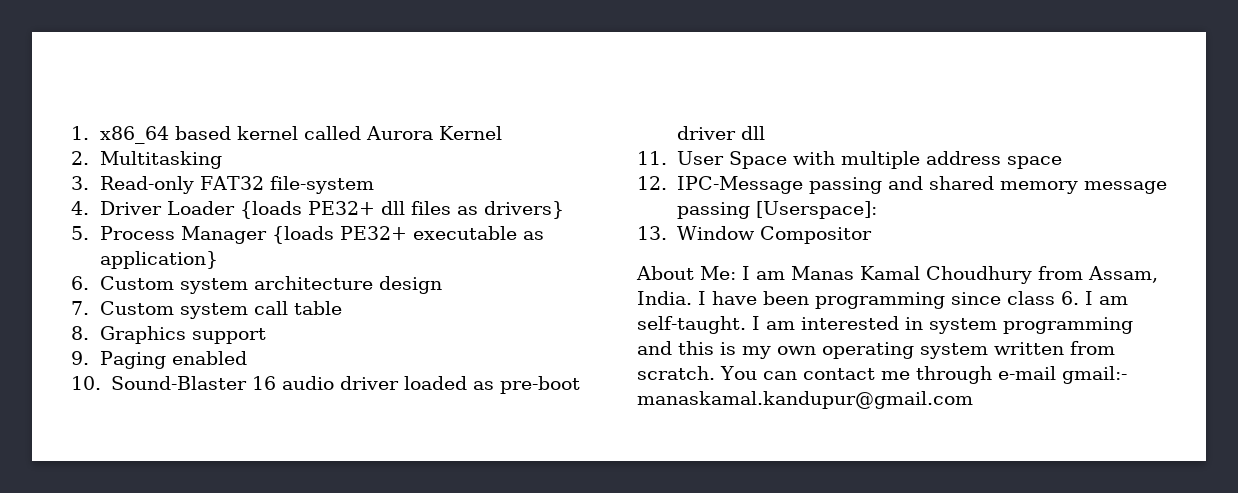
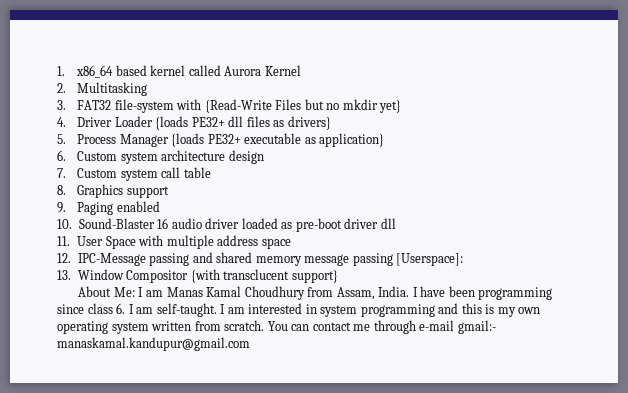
- 3. Read-only FAT32 file-system
+ 3. FAT32 file-system with {Read-Write Files but no mkdir yet}
- 13. Window Compositor
+ 13. Window Compositor {with transclucent support}

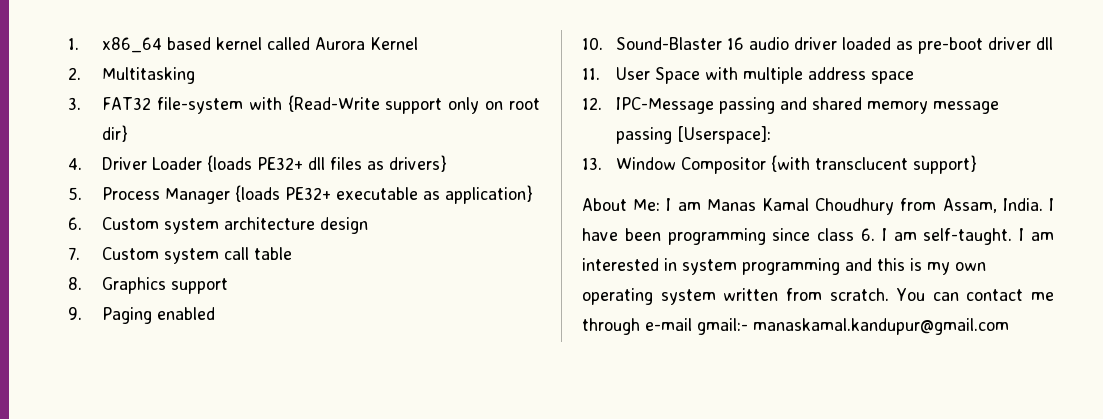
- 3. FAT32 file-system with {Read-Write Files but no mkdir yet}
+ 3. FAT32 file-system with {Read-Write support only on root dir}

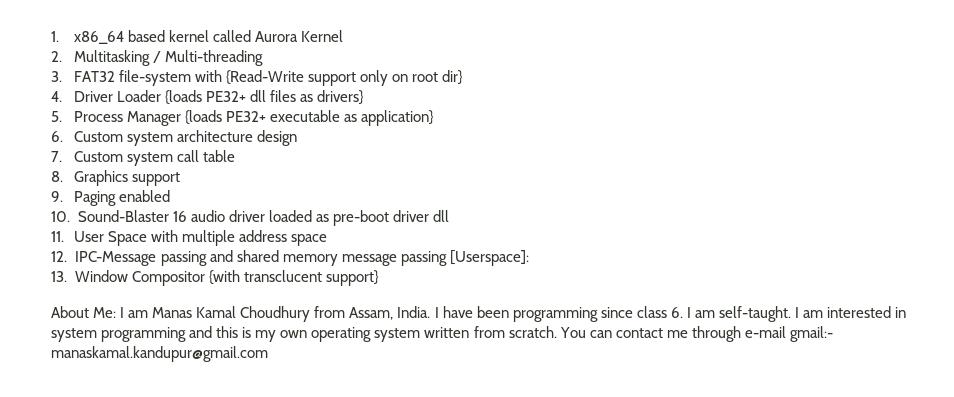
- 2. Multitasking
+ 2. Multitasking / Multi-threading

